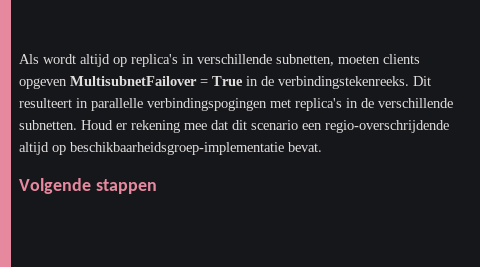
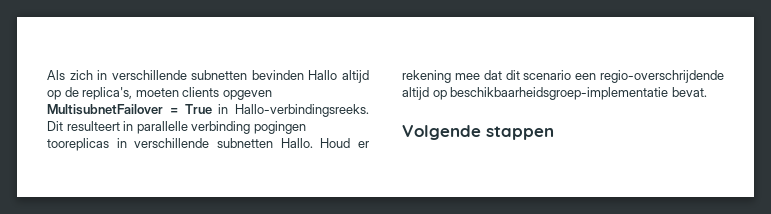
- Als wordt altijd op replica's in verschillende subnetten, moeten clients opgeven MultisubnetFailover = True in de verbindingstekenreeks.
+ Als zich in verschillende subnetten bevinden Hallo altijd op de replica's, moeten clients opgeven MultisubnetFailover = True in Hallo-verbindingsreeks.
- Dit resulteert in parallelle verbindingspogingen met replica's in de verschillende subnetten.
+ Dit resulteert in parallelle verbinding pogingen tooreplicas in verschillende subnetten Hallo.

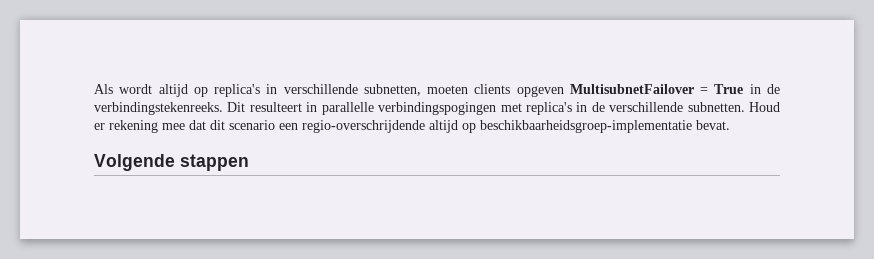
- Als zich in verschillende subnetten bevinden Hallo altijd op de replica's, moeten clients opgeven MultisubnetFailover = True in Hallo-verbindingsreeks.
+ Als wordt altijd op replica's in verschillende subnetten, moeten clients opgeven MultisubnetFailover = True in de verbindingstekenreeks.
- Dit resulteert in parallelle verbinding pogingen tooreplicas in verschillende subnetten Hallo.
+ Dit resulteert in parallelle verbindingspogingen met replica's in de verschillende subnetten.

